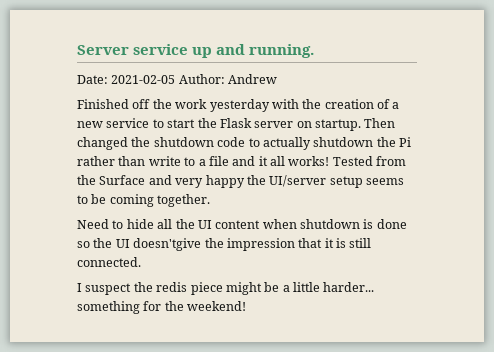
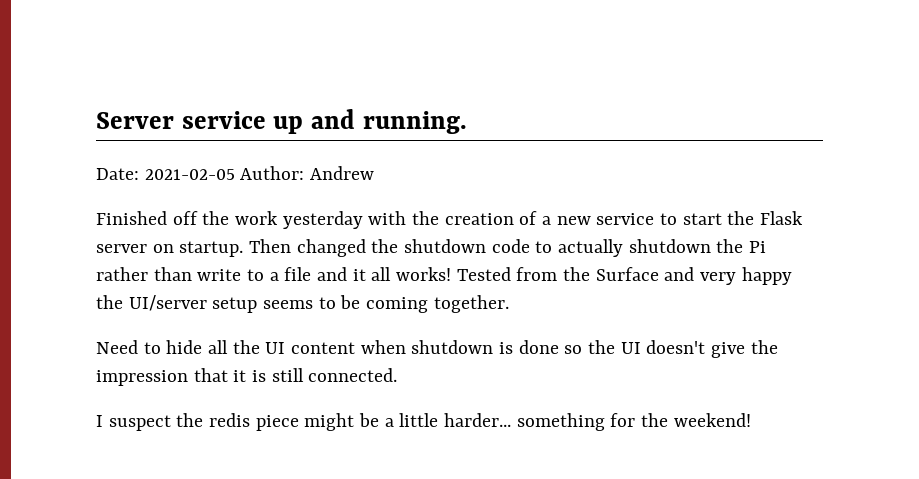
- Need to hide all the UI content when shutdown is done so the UI doesn'tgive the impression that it is still connected.
+ Need to hide all the UI content when shutdown is done so the UI doesn't give the impression that it is still connected.

